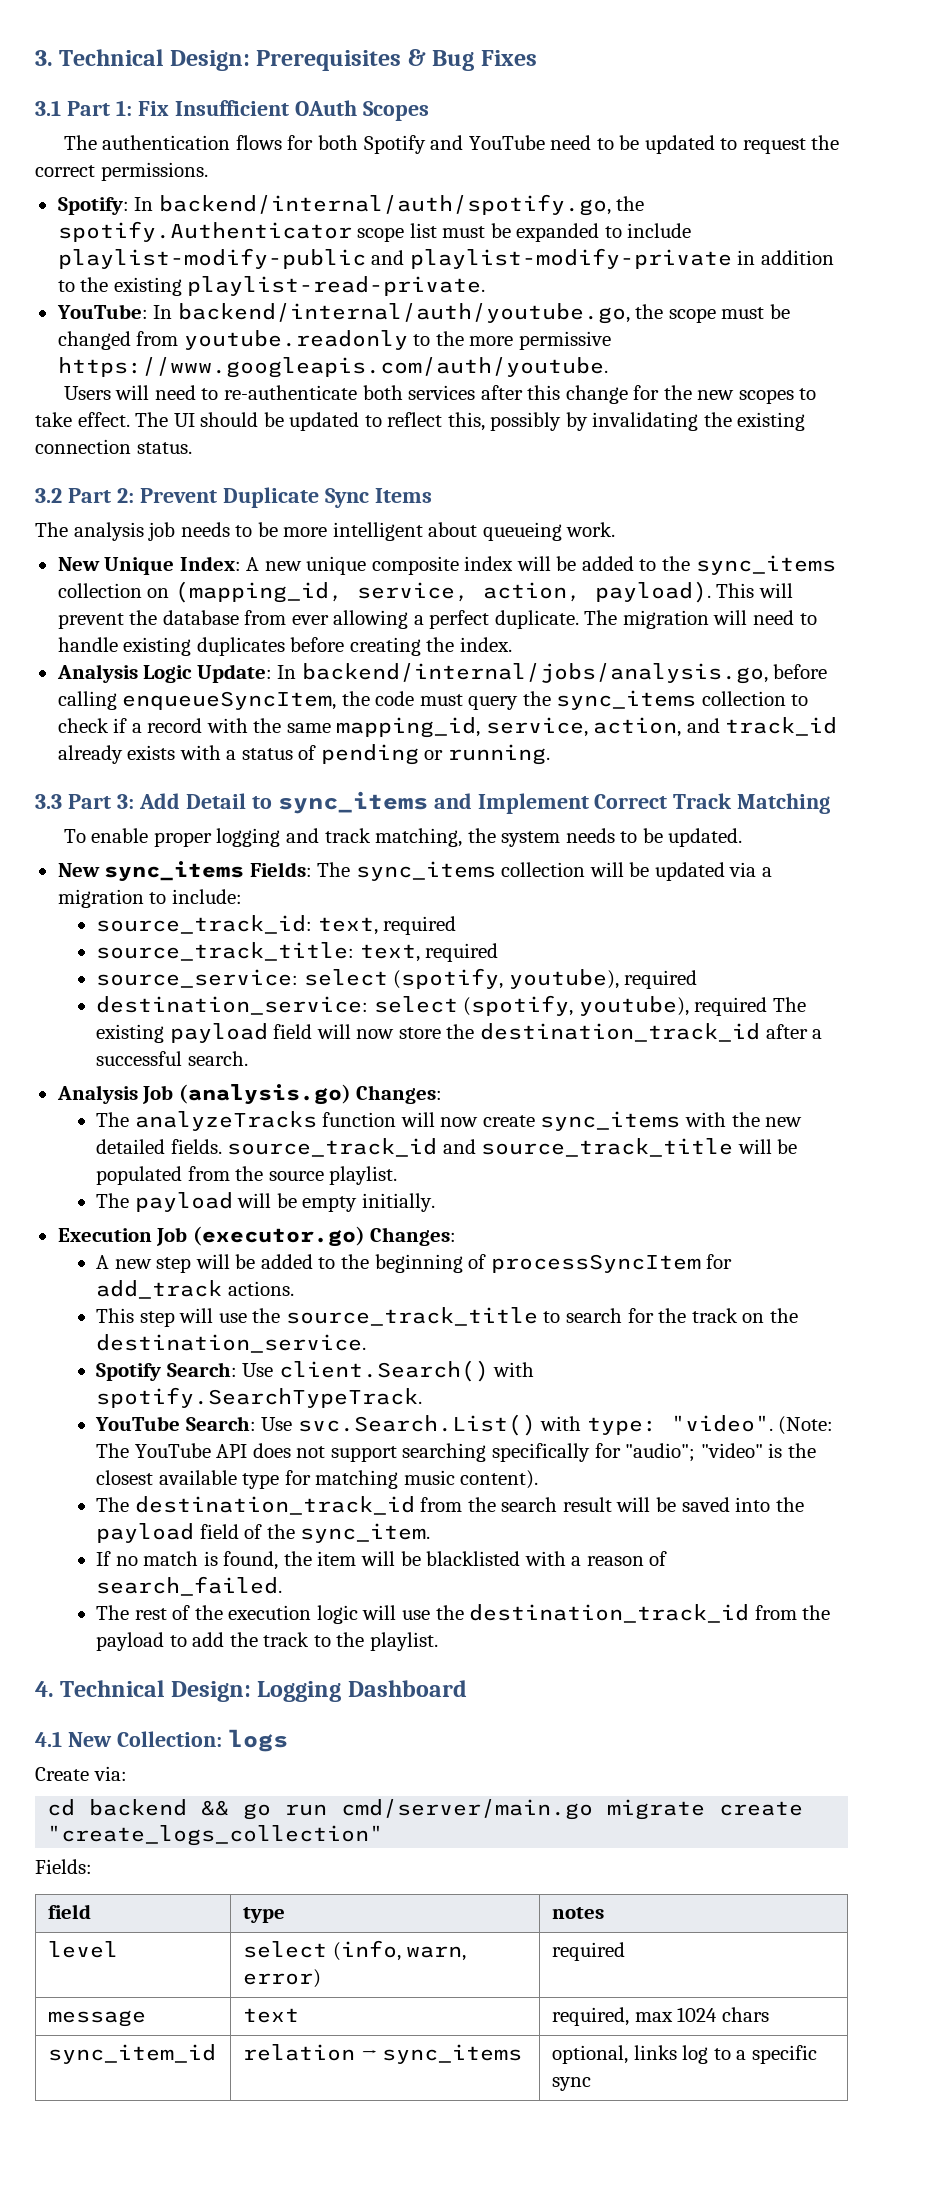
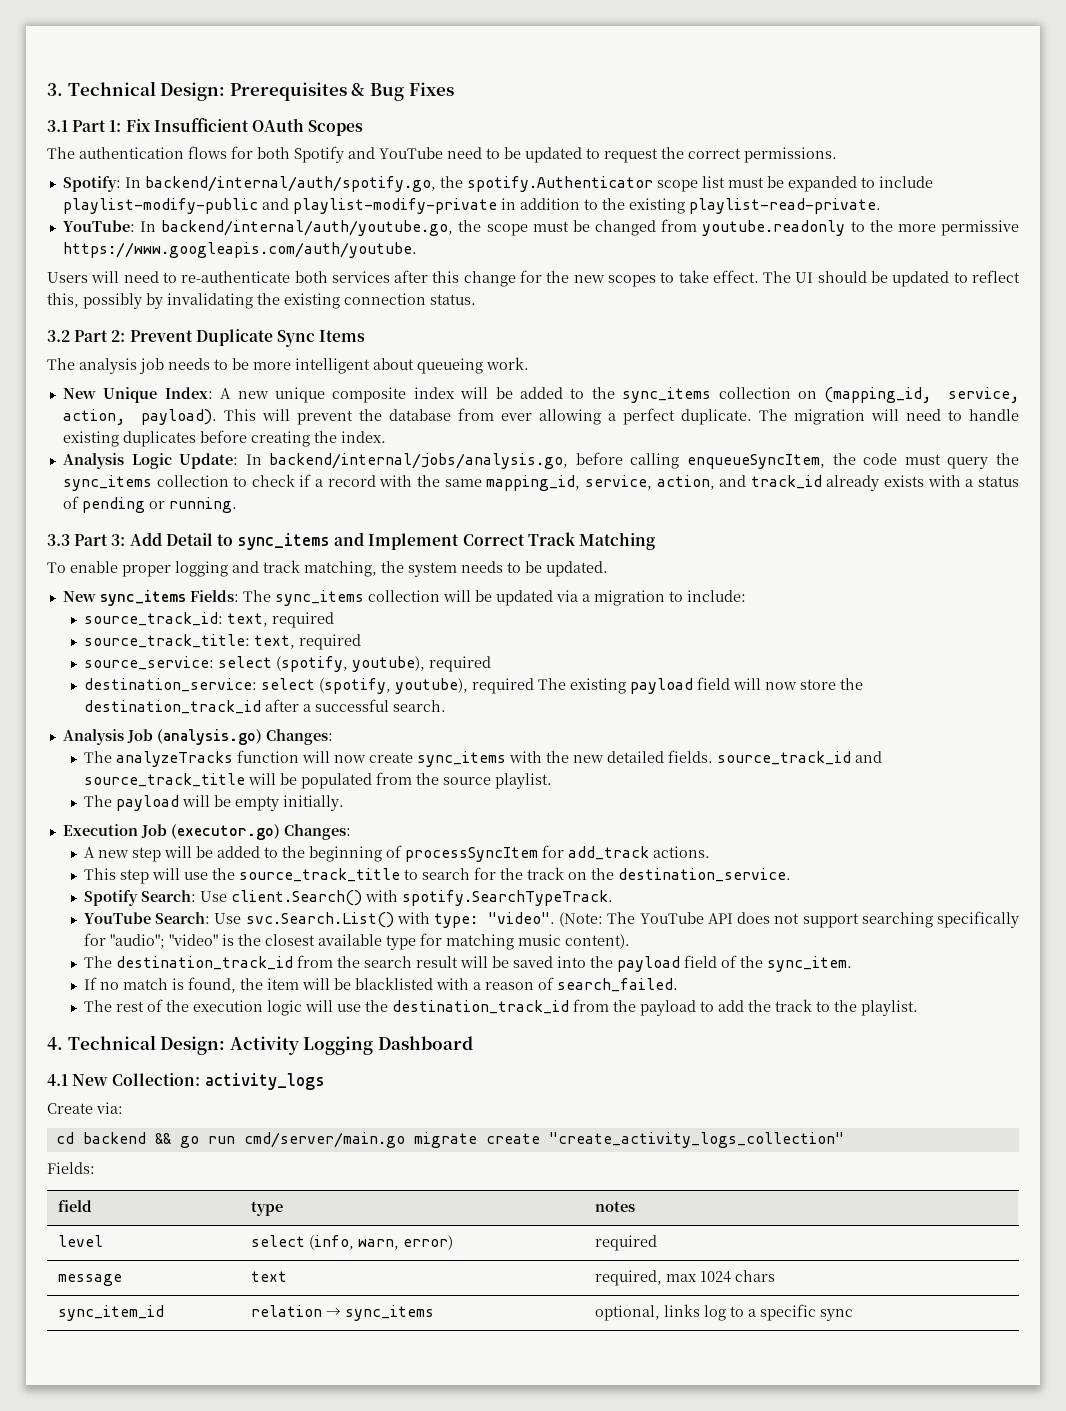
- 4. Technical Design: Logging Dashboard
+ 4. Technical Design: Activity Logging Dashboard
- 4.1 New Collection: logs
+ 4.1 New Collection: activity_logs
- cd backend && go run cmd/server/main.go migrate create "create_logs_collection"
+ cd backend && go run cmd/server/main.go migrate create "create_activity_logs_collection"

